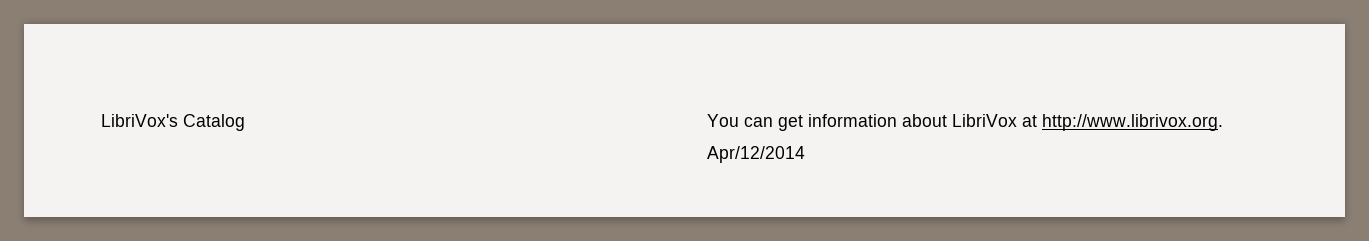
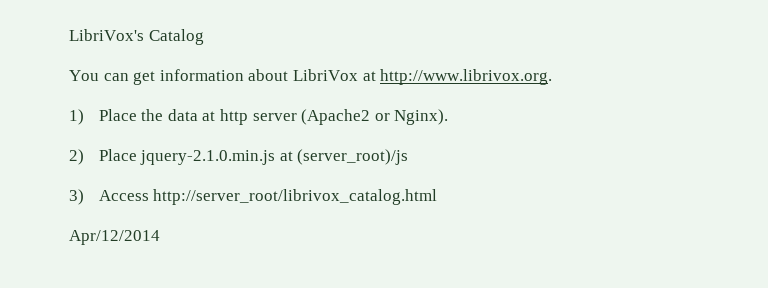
+ 1) Place the data at http server (Apache2 or Nginx).
+ 2) Place jquery-2.1.0.min.js at (server_root)/js
+ 3) Access http://server_root/librivox_catalog.html

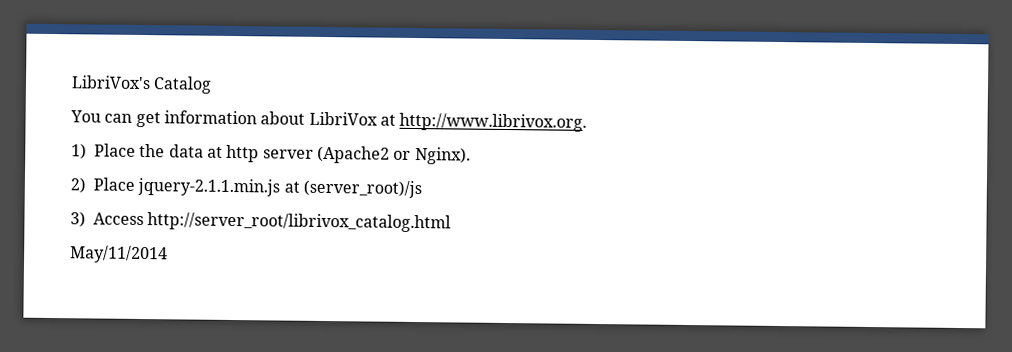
- 2) Place jquery-2.1.0.min.js at (server_root)/js
+ 2) Place jquery-2.1.1.min.js at (server_root)/js
- Apr/12/2014
+ May/11/2014

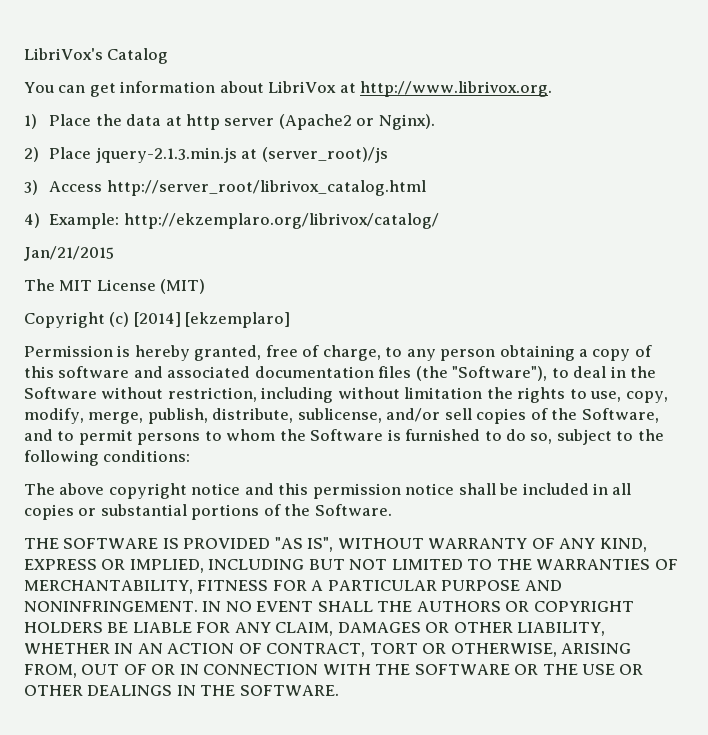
- 2) Place jquery-2.1.1.min.js at (server_root)/js
+ 2) Place jquery-2.1.3.min.js at (server_root)/js
- May/11/2014
+ 4) Example: http://ekzemplaro.org/librivox/catalog/
+ Jan/21/2015
+ The MIT License (MIT)
+ Copyright (c) [2014] [ekzemplaro]
+ Permission is hereby granted, free of charge, to any person obtaining a copy of this software and associated documentation files (the "Software"), to deal in the Software without restriction, including without limitation the rights to use, copy, modify, merge, publish, distribute, sublicense, and/or sell copies of the Software, and to permit persons to whom the Software is furnished to do so, subject to the following conditions:
+ The above copyright notice and this permission notice shall be included in all copies or substantial portions of the Software.
+ THE SOFTWARE IS PROVIDED "AS IS", WITHOUT WARRANTY OF ANY KIND, EXPRESS OR IMPLIED, INCLUDING BUT NOT LIMITED TO THE WARRANTIES OF MERCHANTABILITY, FITNESS FOR A PARTICULAR PURPOSE AND NONINFRINGEMENT. IN NO EVENT SHALL THE AUTHORS OR COPYRIGHT HOLDERS BE LIABLE FOR ANY CLAIM, DAMAGES OR OTHER LIABILITY, WHETHER IN AN ACTION OF CONTRACT, TORT OR OTHERWISE, ARISING FROM, OUT OF OR IN CONNECTION WITH THE SOFTWARE OR THE USE OR OTHER DEALINGS IN THE SOFTWARE.

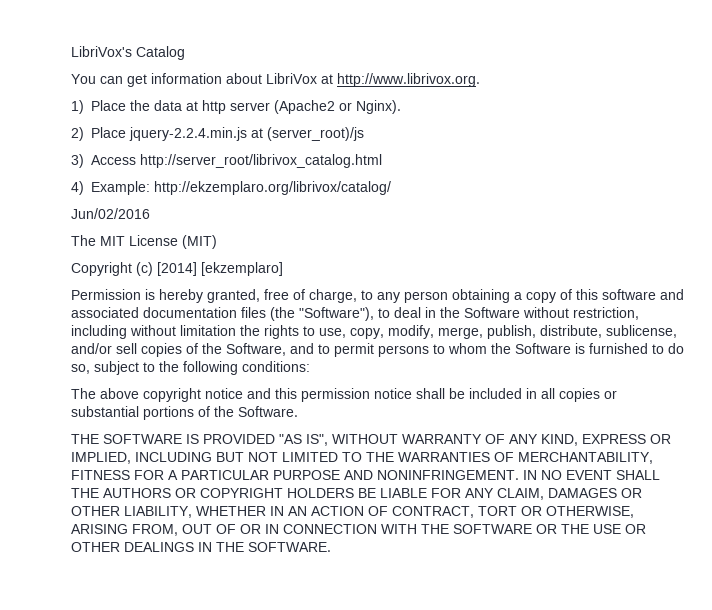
- 2) Place jquery-2.1.3.min.js at (server_root)/js
+ 2) Place jquery-2.2.4.min.js at (server_root)/js
- Jan/21/2015
+ Jun/02/2016

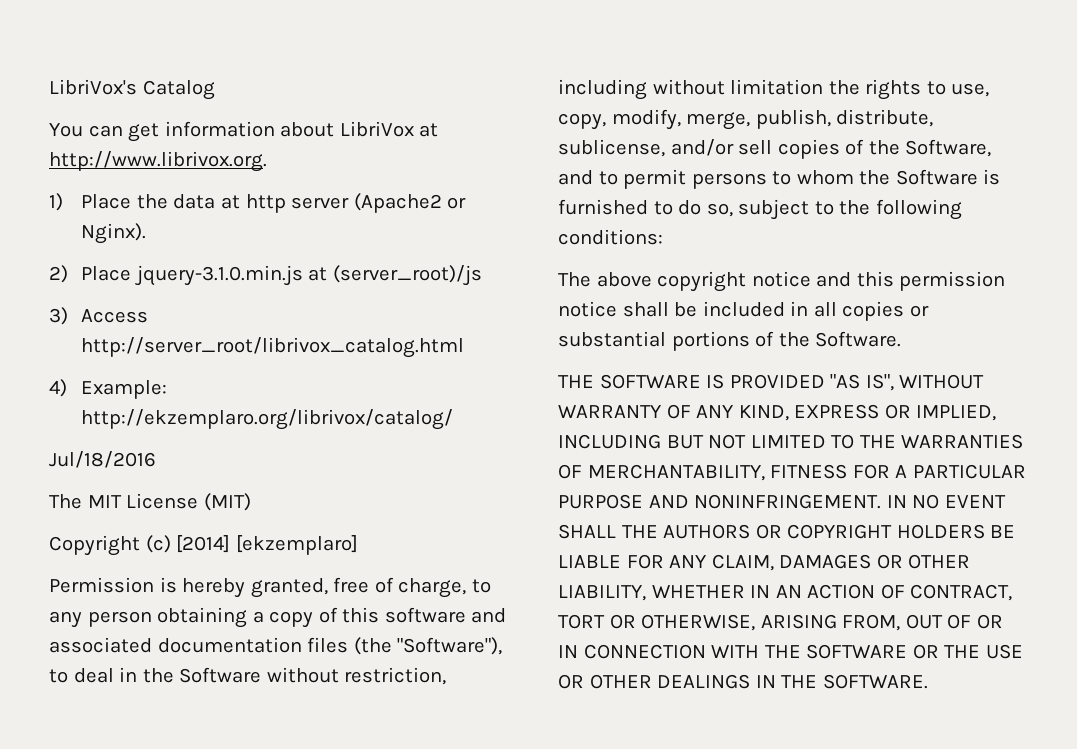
- 2) Place jquery-2.2.4.min.js at (server_root)/js
+ 2) Place jquery-3.1.0.min.js at (server_root)/js
- Jun/02/2016
+ Jul/18/2016

